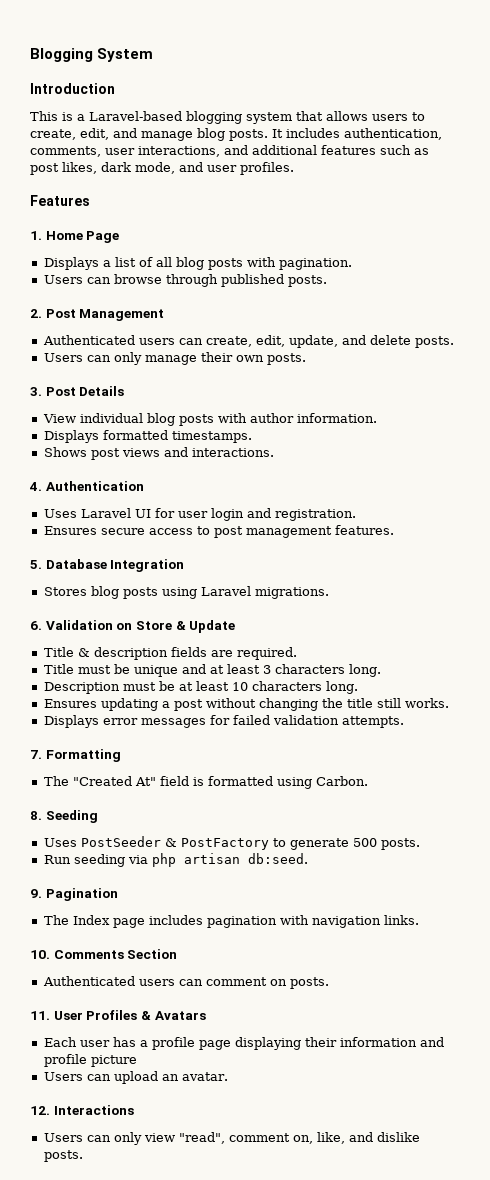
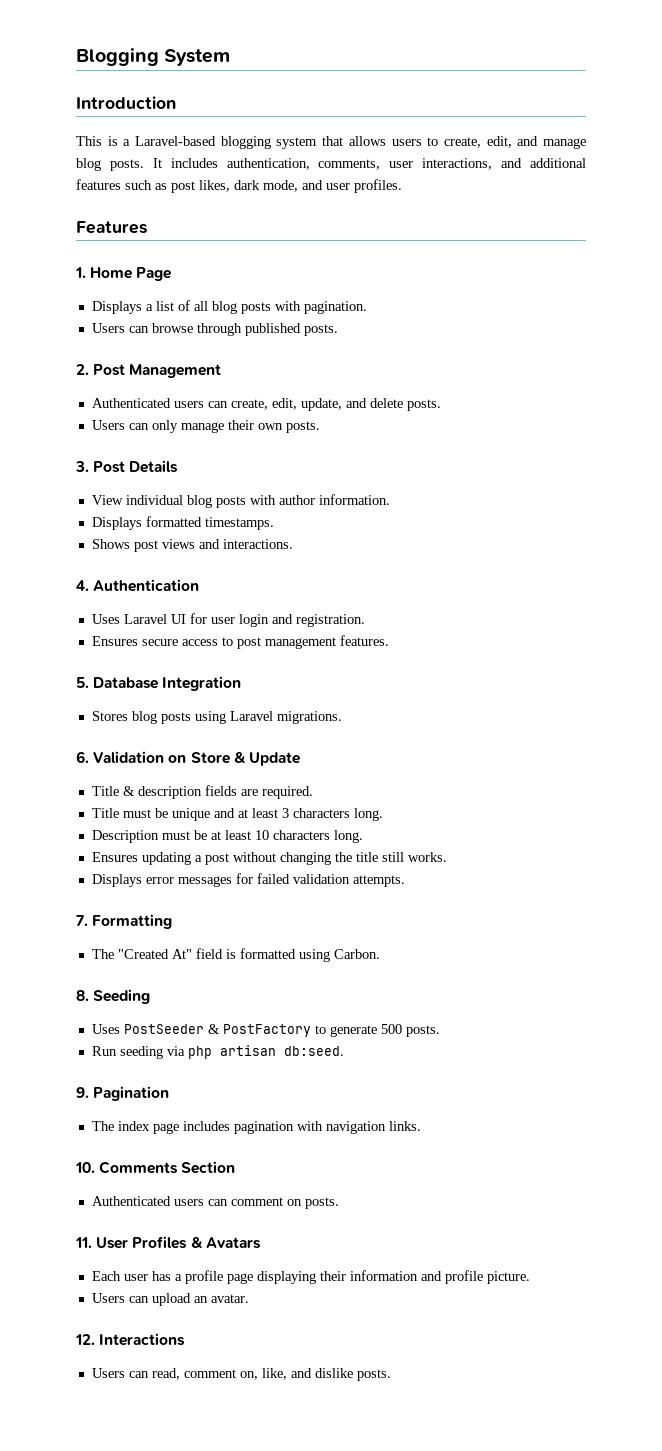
- The Index page includes pagination with navigation links.
+ The index page includes pagination with navigation links.
- Each user has a profile page displaying their information and profile picture
+ Each user has a profile page displaying their information and profile picture.
- Users can only view "read", comment on, like, and dislike posts.
+ Users can read, comment on, like, and dislike posts.

